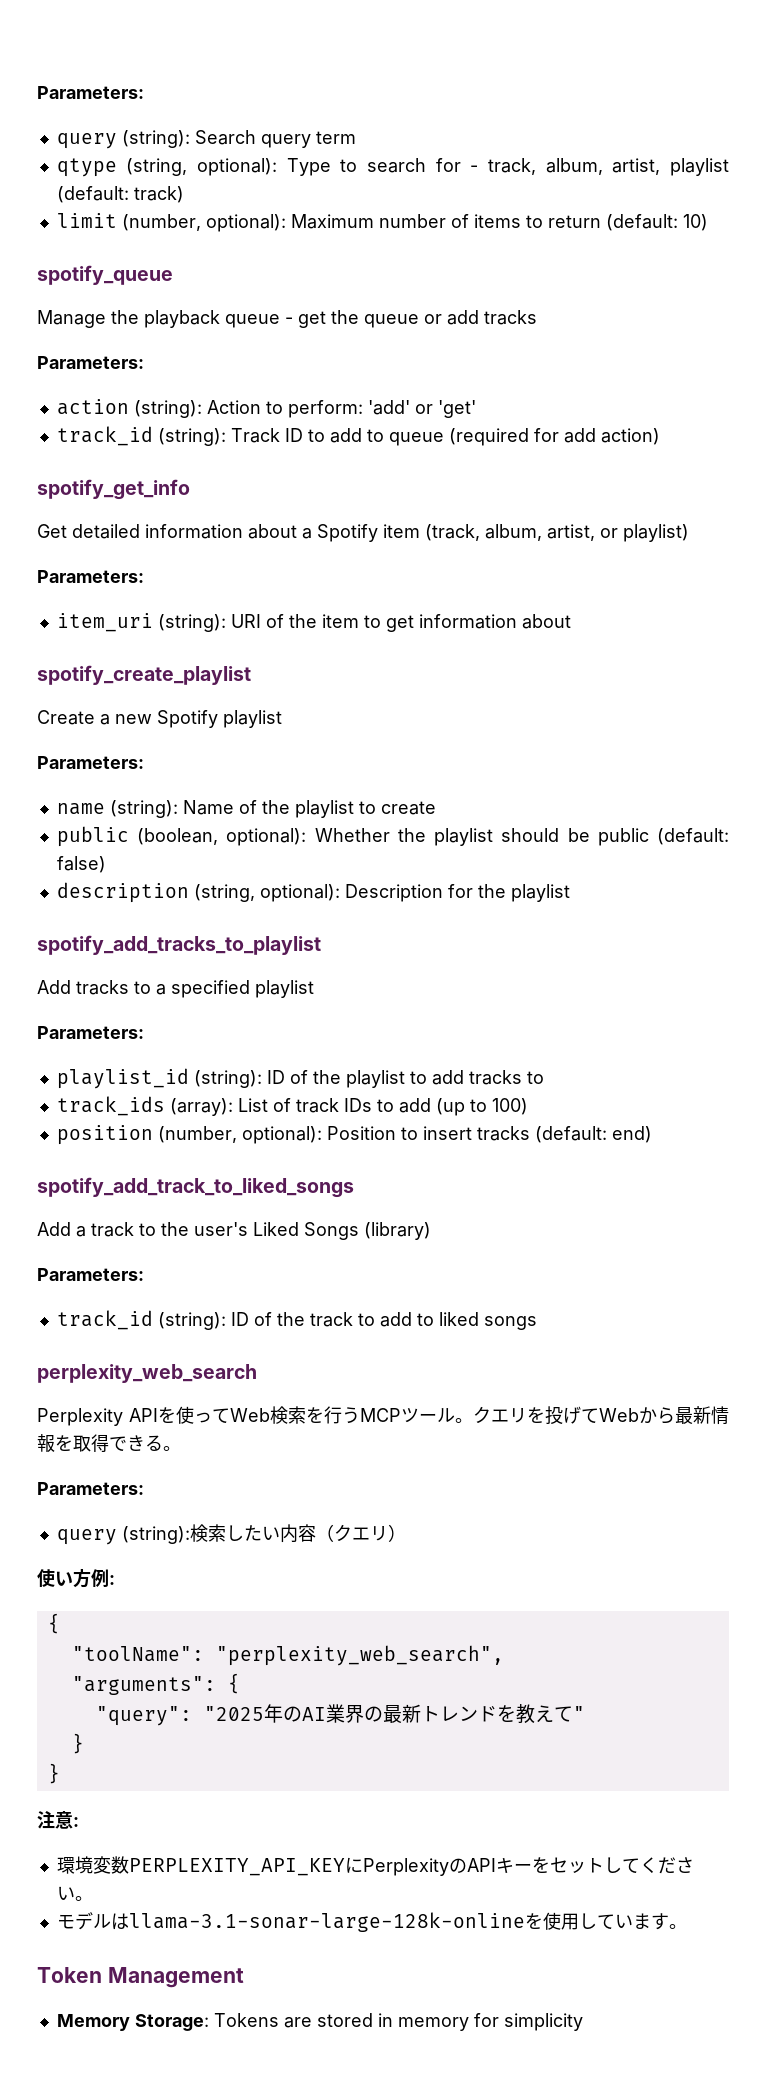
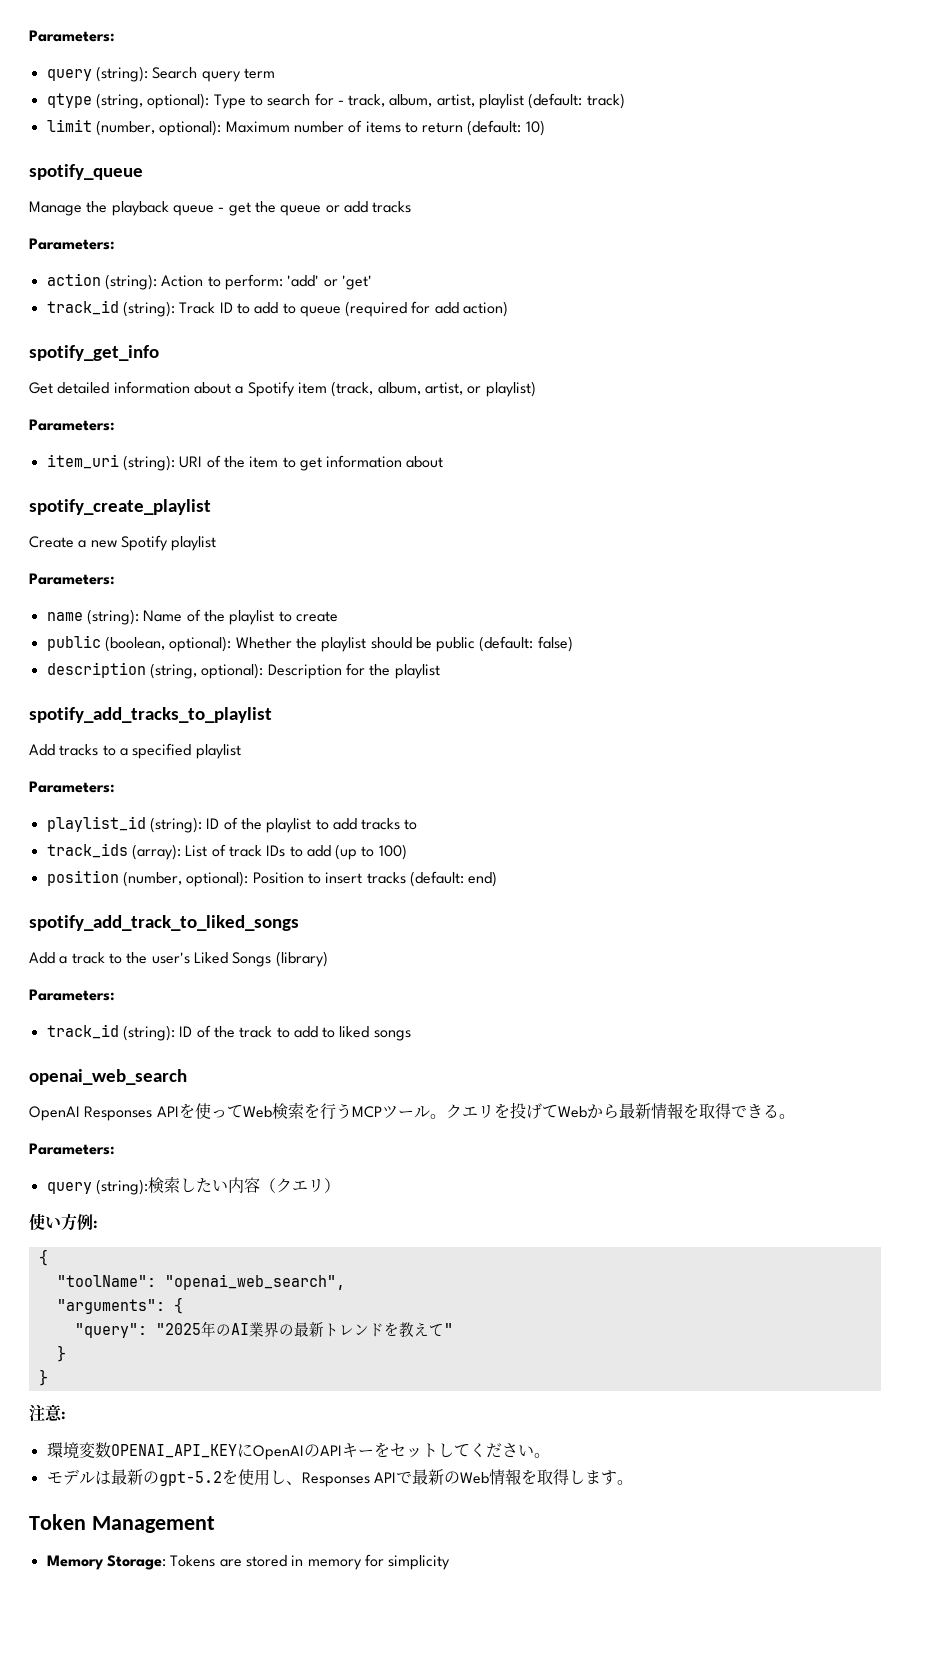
- perplexity_web_search
- Perplexity APIを使ってWeb検索を行うMCPツール。
+ openai_web_search
+ OpenAI Responses APIを使ってWeb検索を行うMCPツール。
- "toolName": "perplexity_web_search",
+ "toolName": "openai_web_search",
- 環境変数PERPLEXITY_API_KEYにPerplexityのAPIキーをセットしてください。
+ 環境変数OPENAI_API_KEYにOpenAIのAPIキーをセットしてください。
- モデルはllama-3.1-sonar-large-128k-onlineを使用しています。
+ モデルは最新のgpt-5.2を使用し、Responses APIで最新のWeb情報を取得します。

